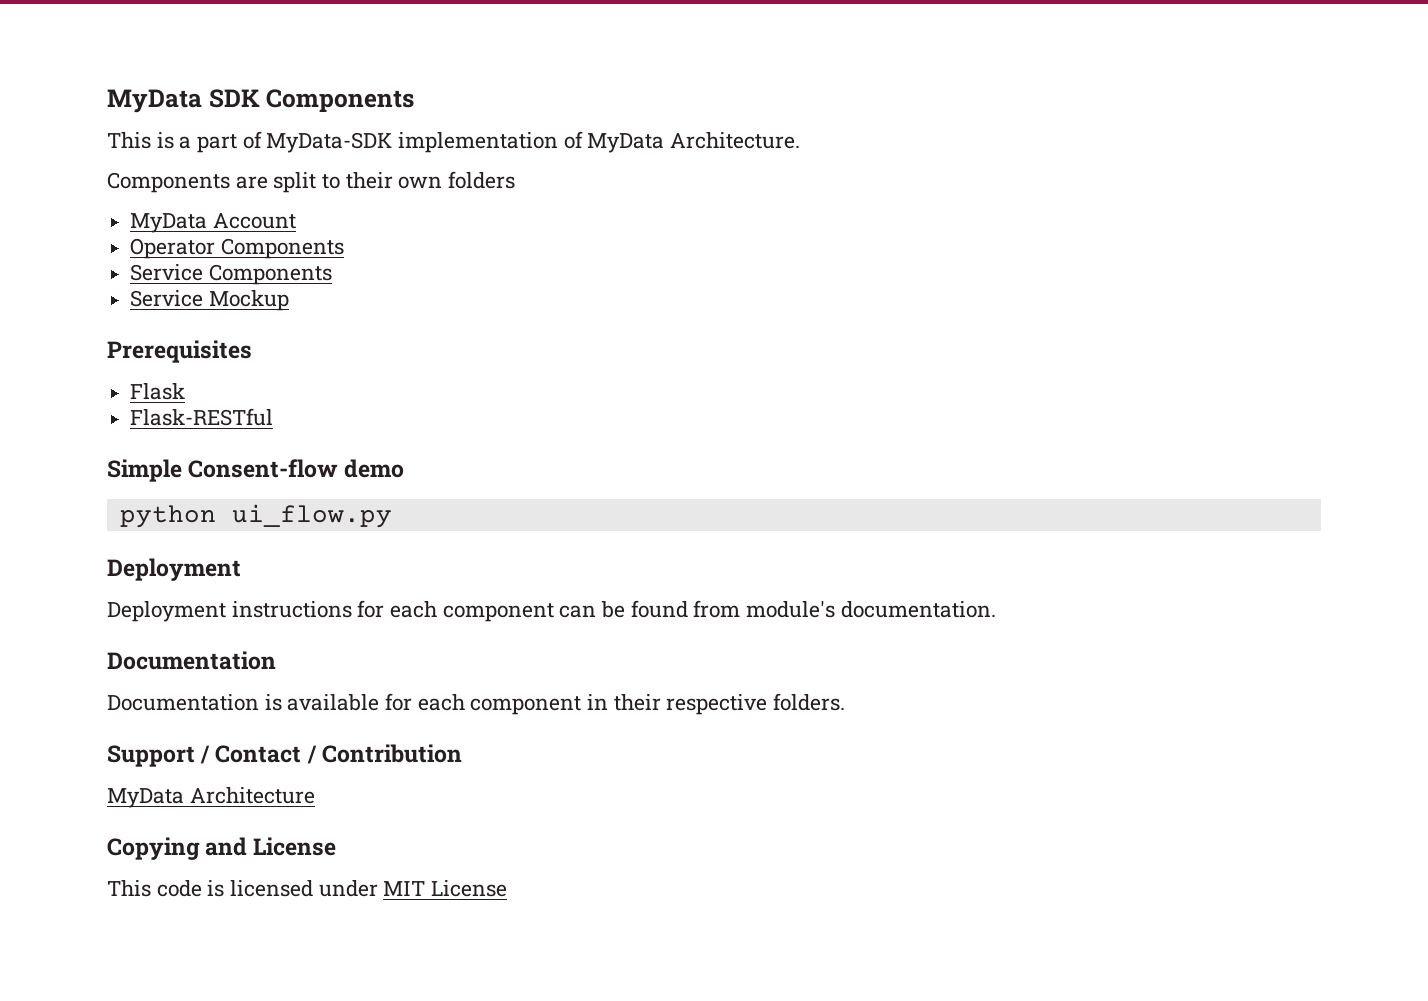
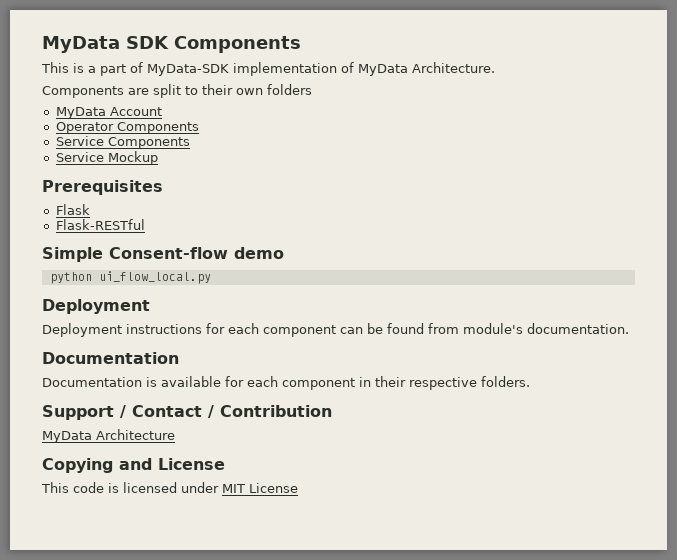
- python ui_flow.py
+ python ui_flow_local.py

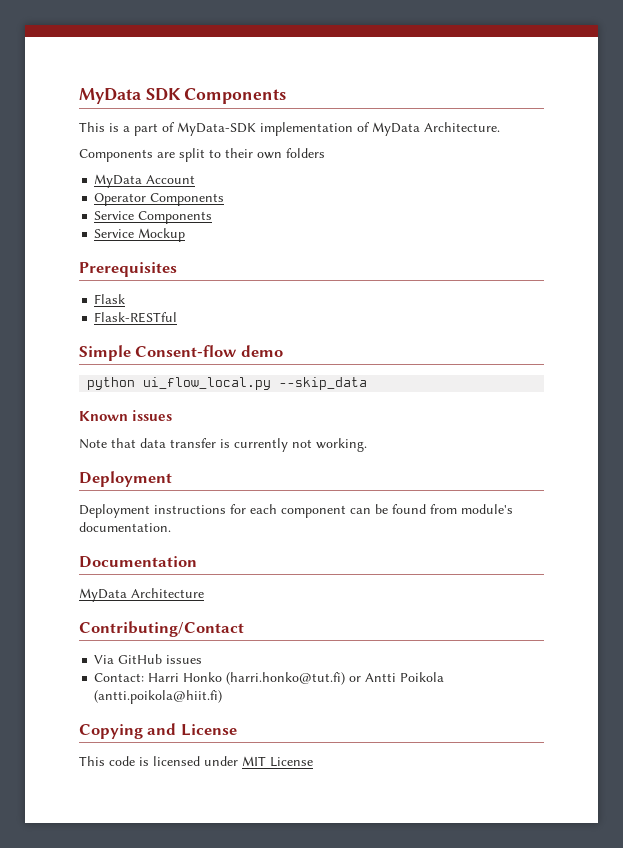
- python ui_flow_local.py
+ python ui_flow_local.py --skip_data
+ Known issues
+ Note that data transfer is currently not working.
- Documentation is available for each component in their respective folders.
- Support / Contact / Contribution
  MyData Architecture
+ Contributing/Contact
+ Via GitHub issues
+ Contact: Harri Honko (harri.honko@tut.fi) or Antti Poikola (antti.poikola@hiit.fi)

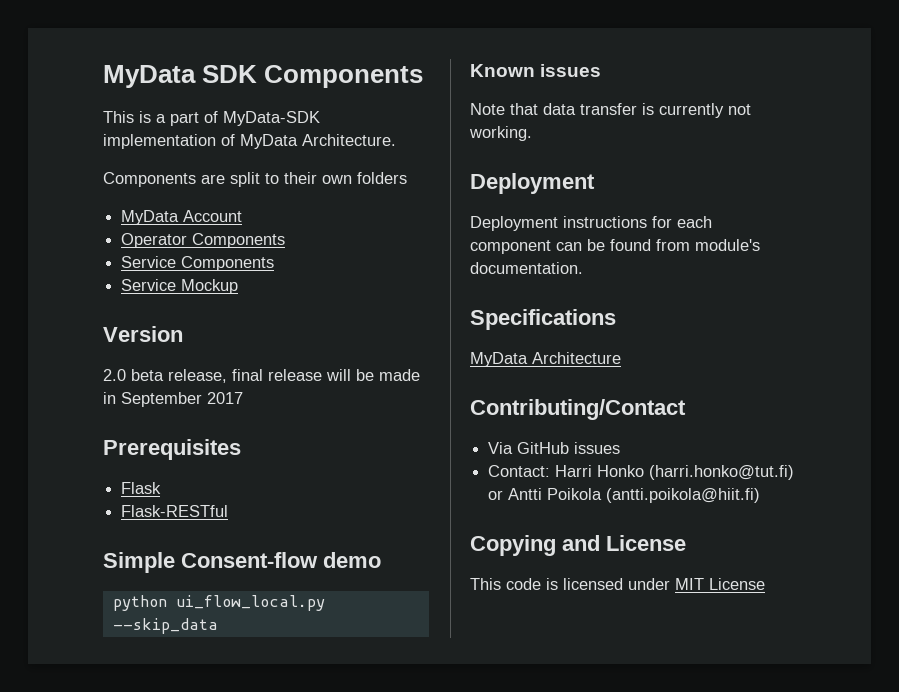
+ Version
+ 2.0 beta release, final release will be made in September 2017
- Documentation
+ Specifications

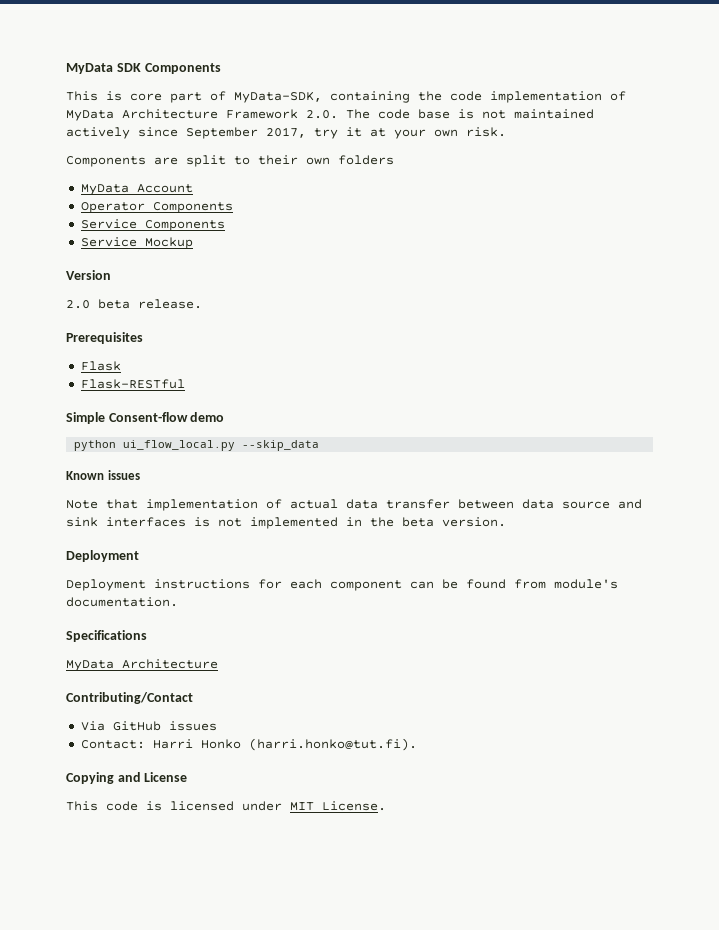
- This is a part of MyData-SDK implementation of MyData Architecture.
+ This is core part of MyData-SDK, containing the code implementation of MyData Architecture Framework 2.0. The code base is not maintained actively since September 2017, try it at your own risk.
- 2.0 beta release, final release will be made in September 2017
+ 2.0 beta release.
- Note that data transfer is currently not working.
+ Note that implementation of actual data transfer between data source and sink interfaces is not implemented in the beta version.
- Contact: Harri Honko (harri.honko@tut.fi) or Antti Poikola (antti.poikola@hiit.fi)
+ Contact: Harri Honko (harri.honko@tut.fi).
- This code is licensed under MIT License
+ This code is licensed under MIT License.

